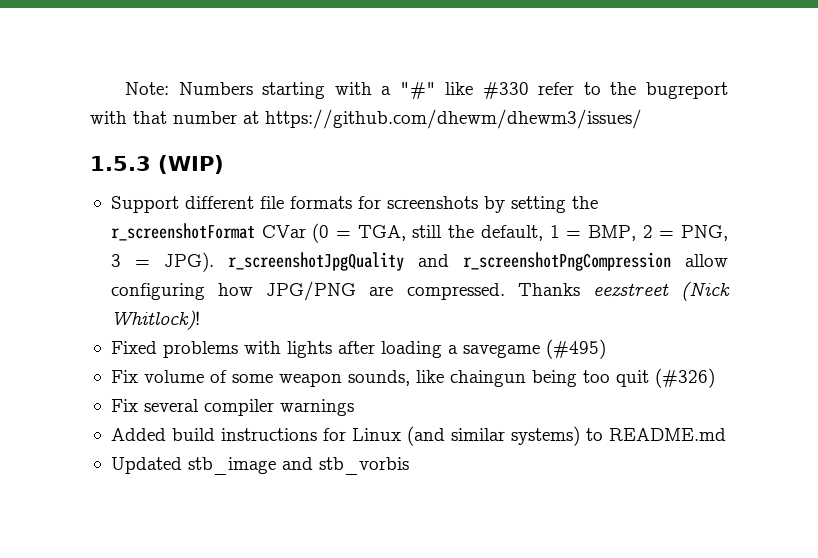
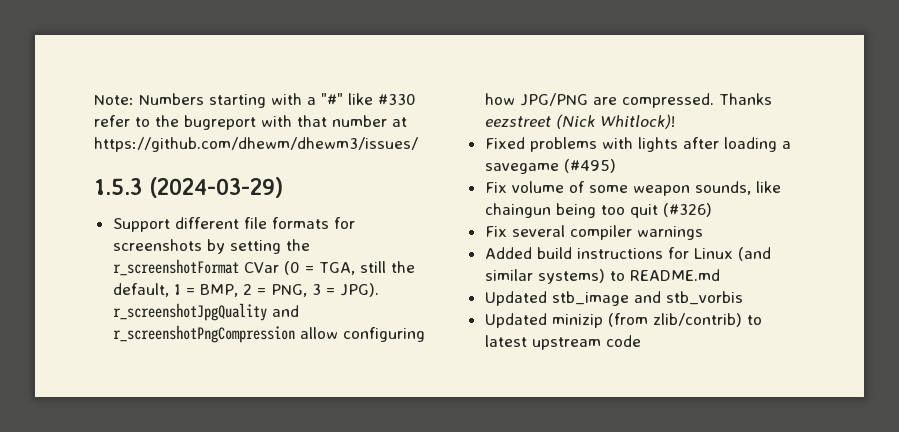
- 1.5.3 (WIP)
+ 1.5.3 (2024-03-29)
+ Updated minizip (from zlib/contrib) to latest upstream code

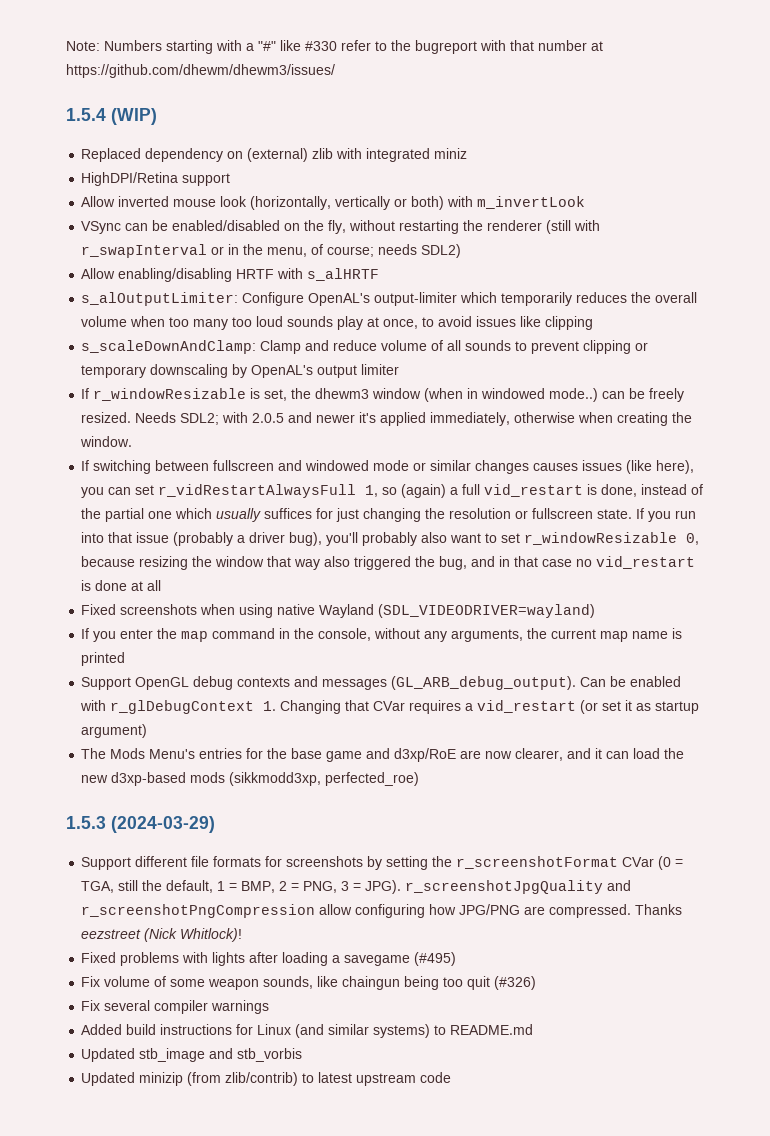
+ 1.5.4 (WIP)
+ Replaced dependency on (external) zlib with integrated miniz
+ HighDPI/Retina support
+ Allow inverted mouse look (horizontally, vertically or both) with m_invertLook
+ VSync can be enabled/disabled on the fly, without restarting the renderer (still with r_swapInterval or in the menu, of course; needs SDL2)
+ Allow enabling/disabling HRTF with s_alHRTF
+ s_alOutputLimiter: Configure OpenAL's output-limiter which temporarily reduces the overall volume when too many too loud sounds play at once, to avoid issues like clipping
+ s_scaleDownAndClamp: Clamp and reduce volume of all sounds to prevent clipping or temporary downscaling by OpenAL's output limiter
+ If r_windowResizable is set, the dhewm3 window (when in windowed mode..) can be freely resized. Needs SDL2; with 2.0.5 and newer it's applied immediately, otherwise when creating the window.
+ If switching between fullscreen and windowed mode or similar changes causes issues (like here), you can set r_vidRestartAlwaysFull 1, so (again) a full vid_restart is done, instead of the partial one which usually suffices for just changing the resolution or fullscreen state. If you run into that issue (probably a driver bug), you'll probably also want to set r_windowResizable 0, because resizing the window that way also triggered the bug, and in that case no vid_restart is done at all
+ Fixed screenshots when using native Wayland (SDL_VIDEODRIVER=wayland)
+ If you enter the map command in the console, without any arguments, the current map name is printed
+ Support OpenGL debug contexts and messages (GL_ARB_debug_output). Can be enabled with r_glDebugContext 1. Changing that CVar requires a vid_restart (or set it as startup argument)
+ The Mods Menu's entries for the base game and d3xp/RoE are now clearer, and it can load the new d3xp-based mods (sikkmodd3xp, perfected_roe)

